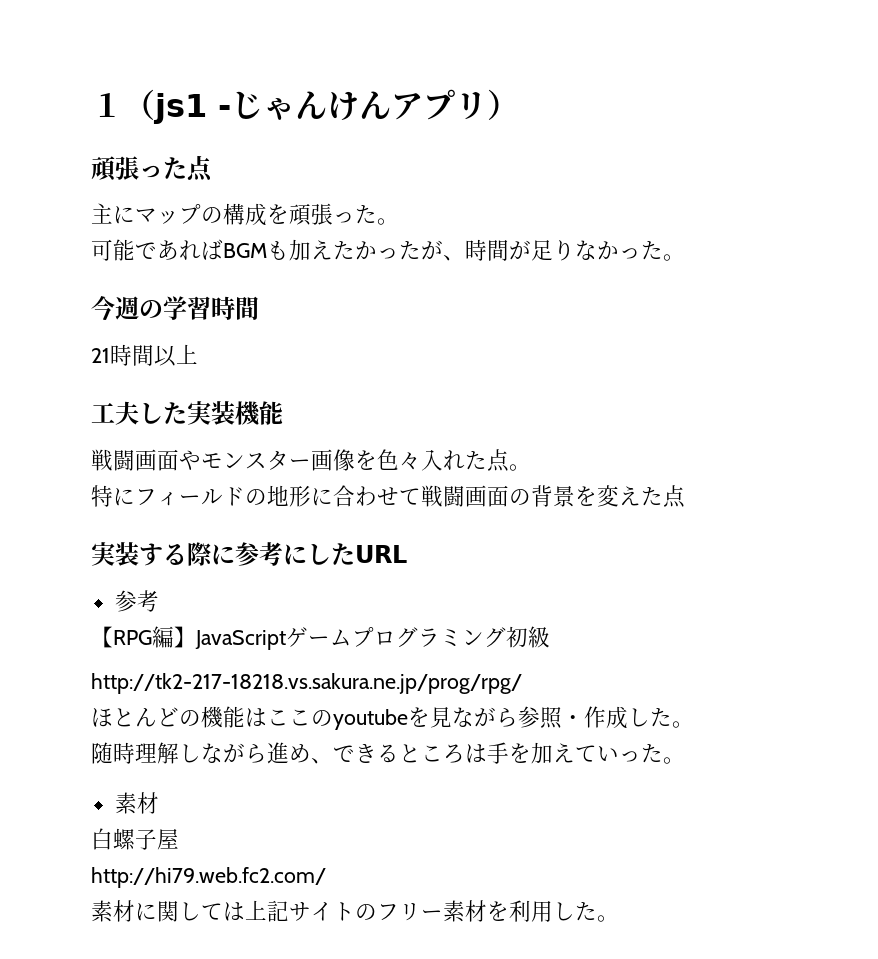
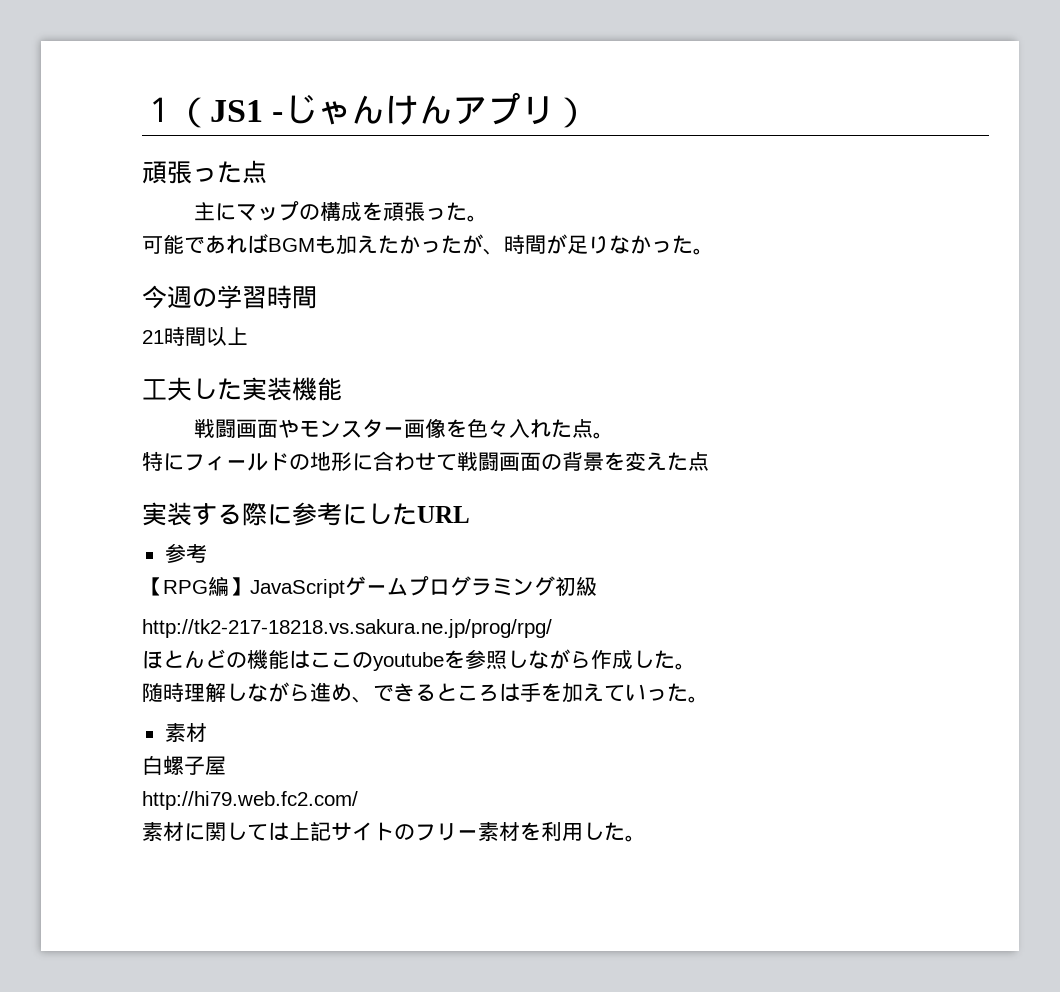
- １（js1 -じゃんけんアプリ）
+ １（JS1 -じゃんけんアプリ）
- ほとんどの機能はここのyoutubeを見ながら参照・作成した。
+ ほとんどの機能はここのyoutubeを参照しながら作成した。

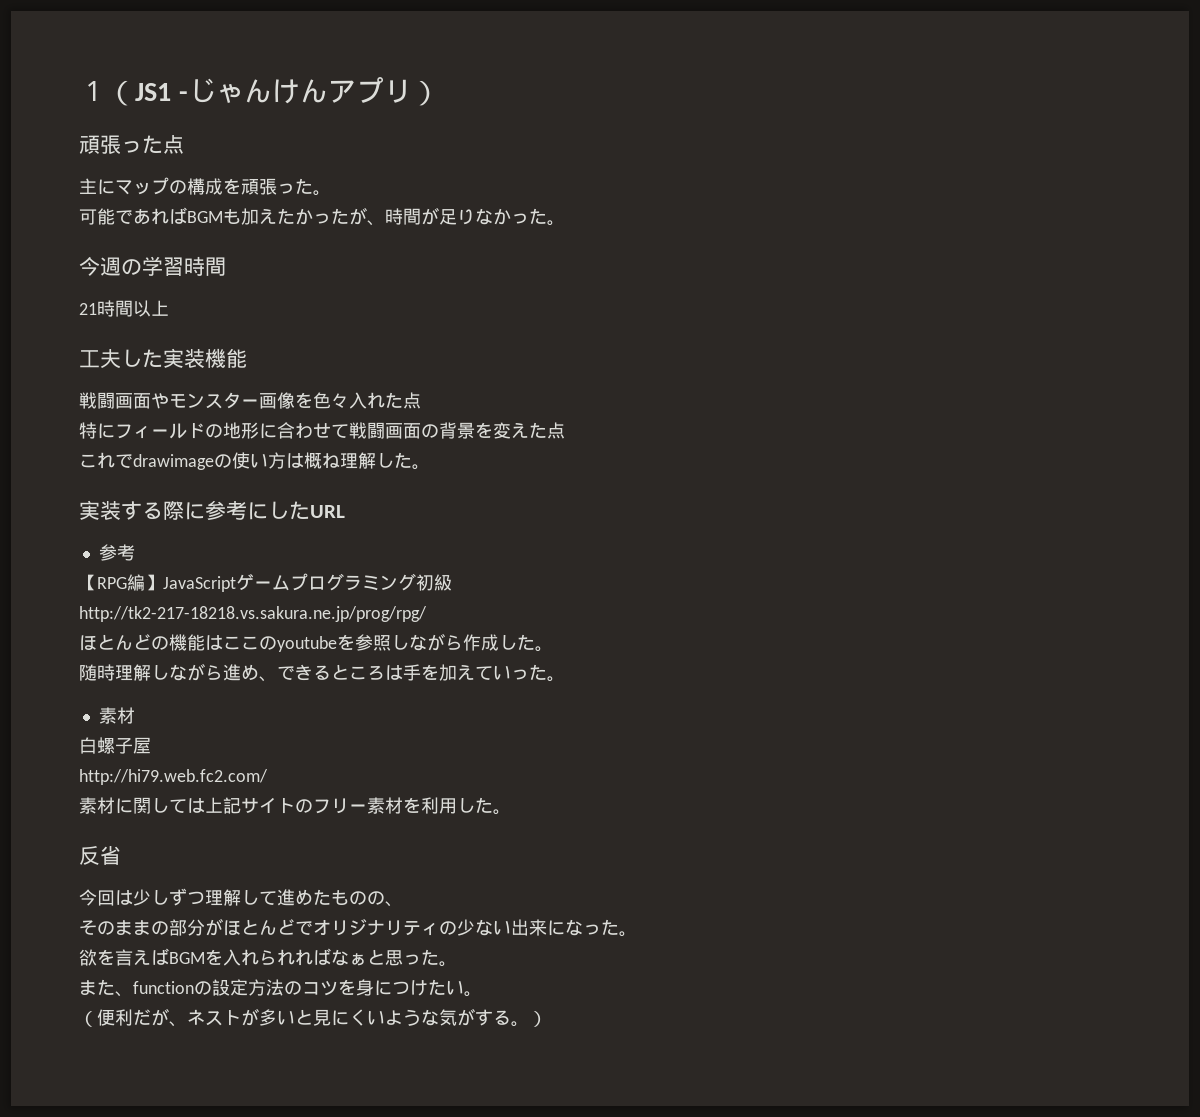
- 戦闘画面やモンスター画像を色々入れた点。
+ 戦闘画面やモンスター画像を色々入れた点
+ これでdrawimageの使い方は概ね理解した。
+ 反省
+ 今回は少しずつ理解して進めたものの、
+ そのままの部分がほとんどでオリジナリティの少ない出来になった。
+ 欲を言えばBGMを入れられればなぁと思った。
+ また、functionの設定方法のコツを身につけたい。
+ （便利だが、ネストが多いと見にくいような気がする。）

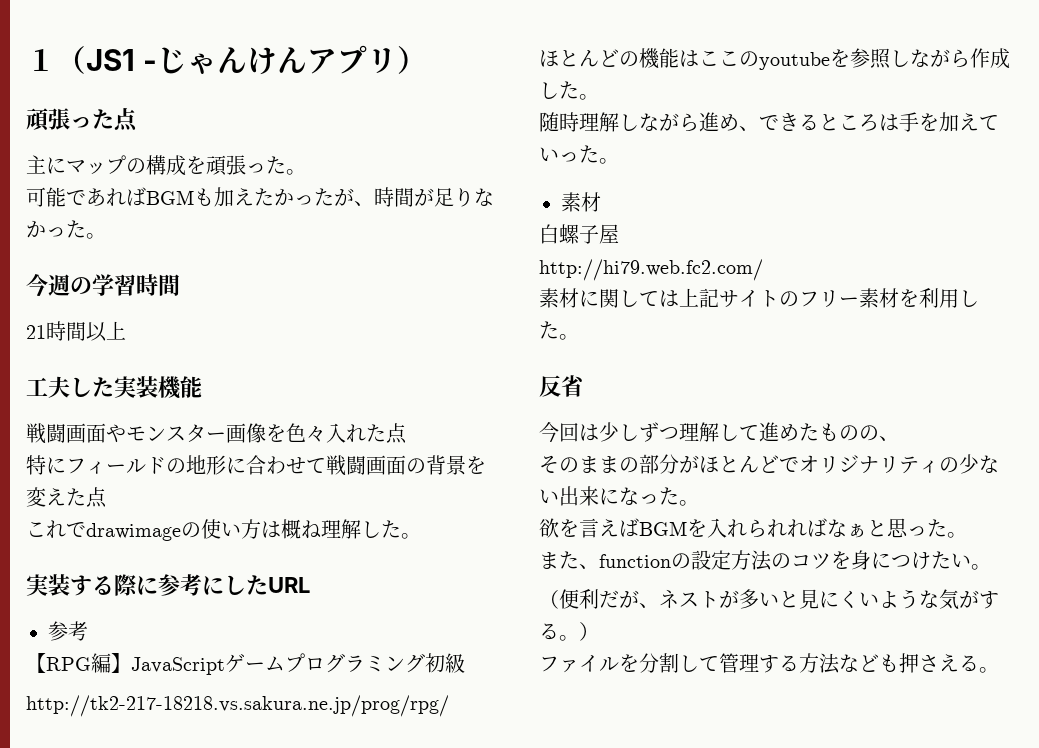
+ ファイルを分割して管理する方法なども押さえる。

